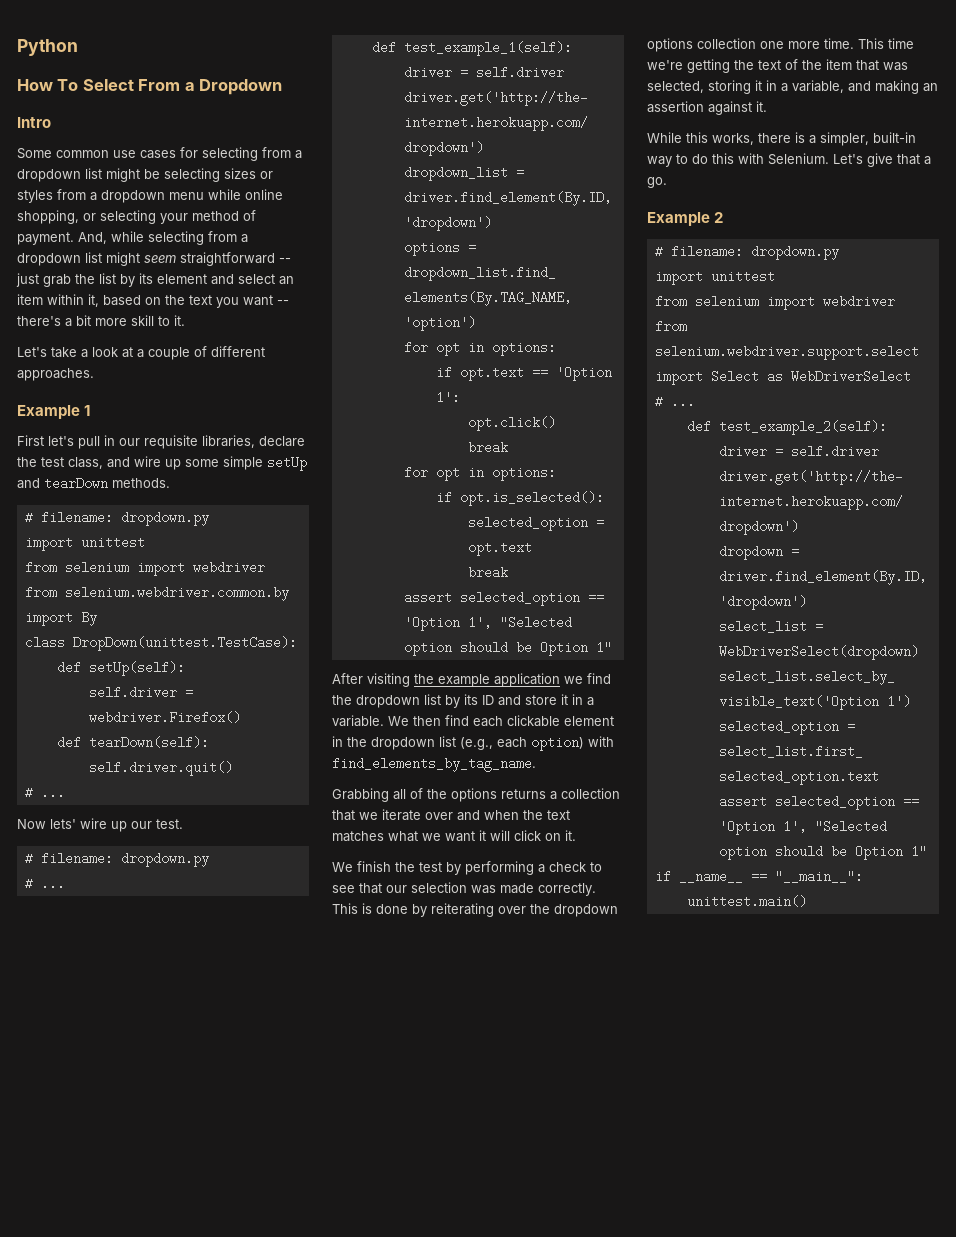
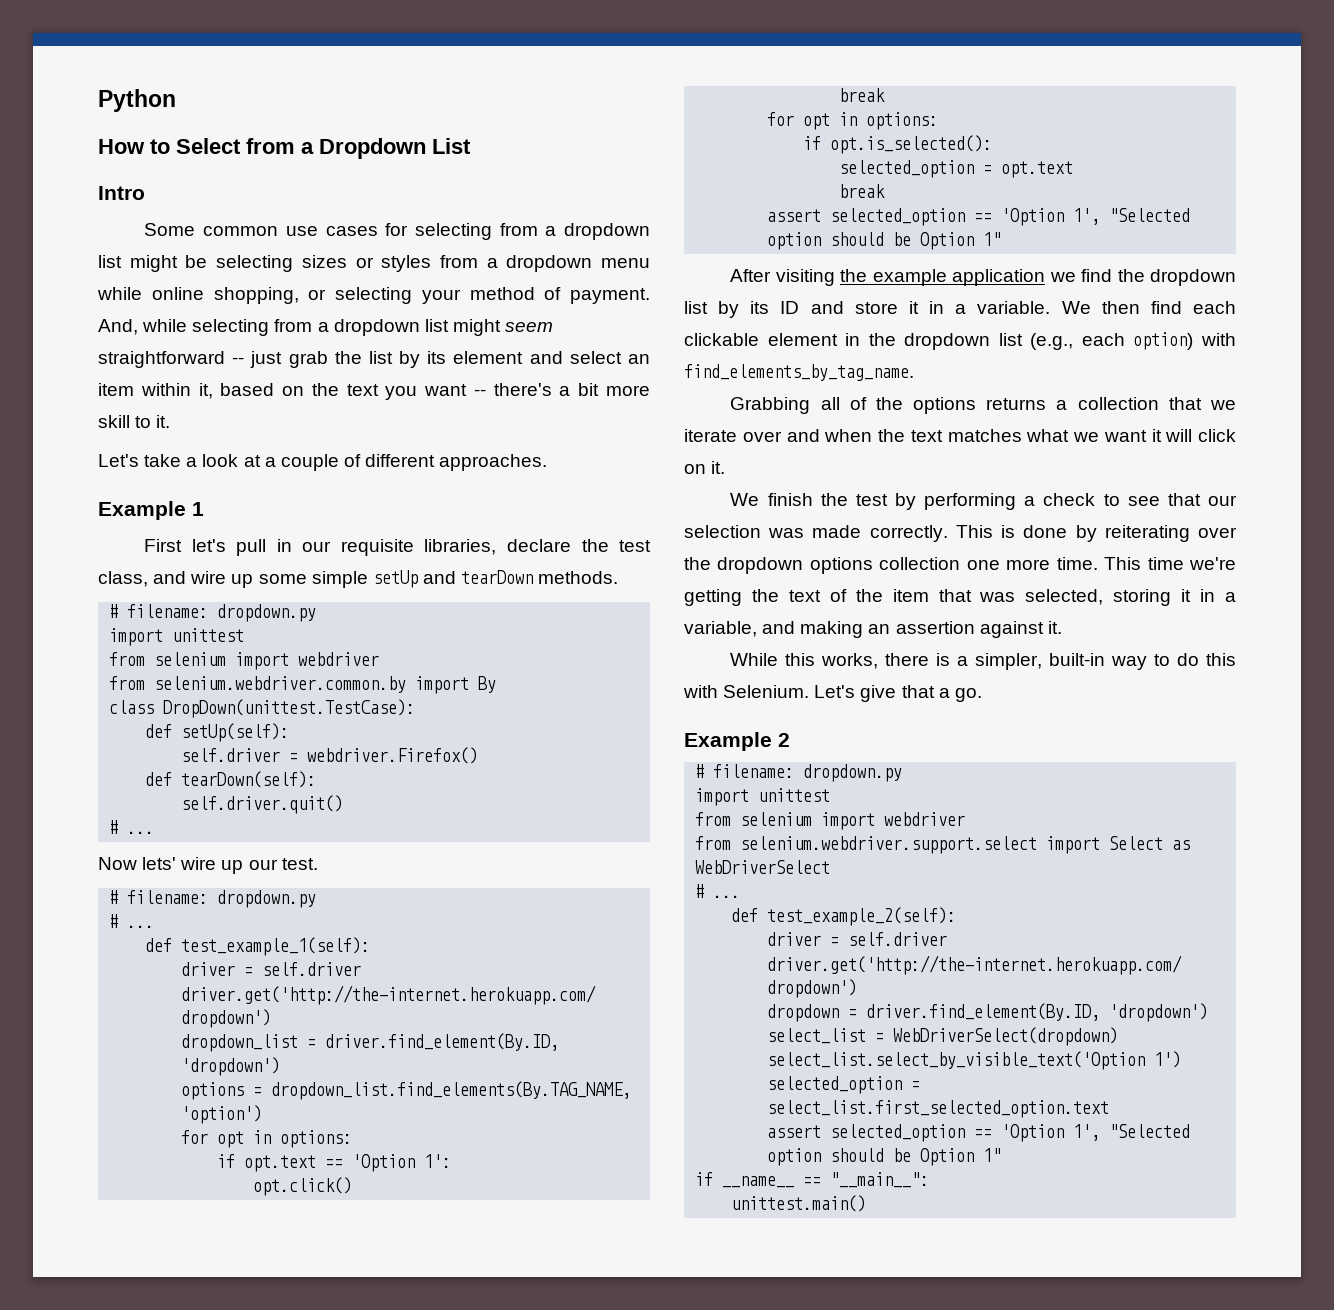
- How To Select From a Dropdown
+ How to Select from a Dropdown List

